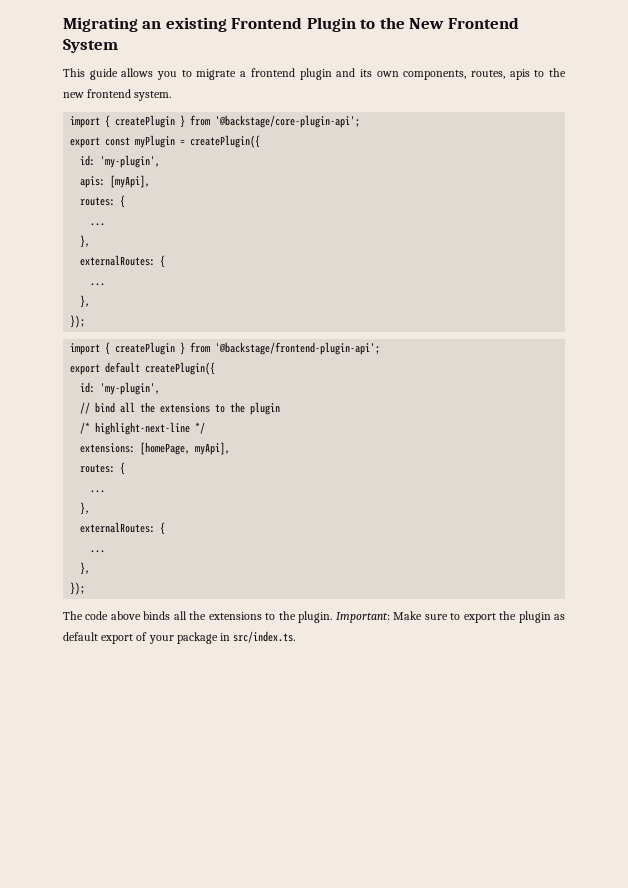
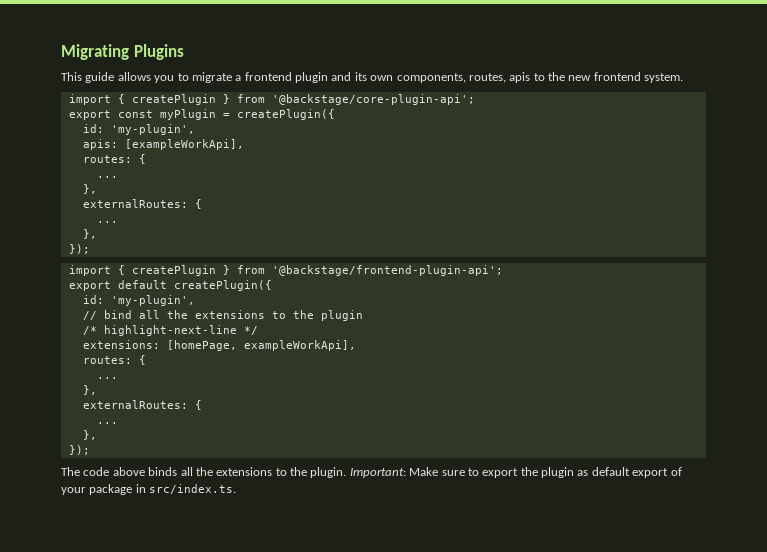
- Migrating an existing Frontend Plugin to the New Frontend System
+ Migrating Plugins
- apis: [myApi],
+ apis: [exampleWorkApi],
- extensions: [homePage, myApi],
+ extensions: [homePage, exampleWorkApi],

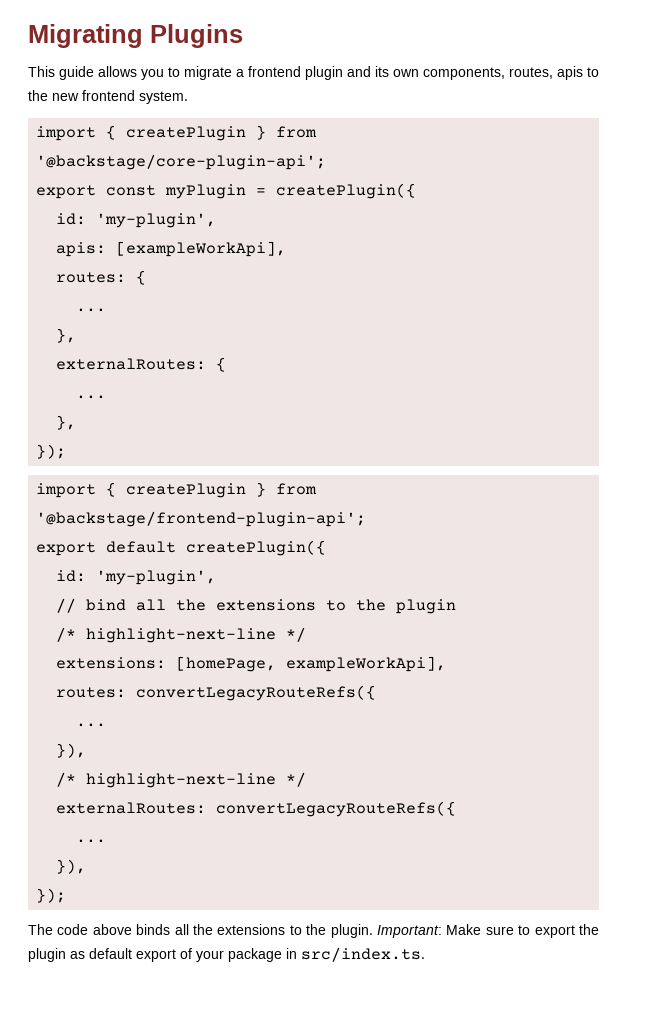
  extensions: [homePage, exampleWorkApi],
- routes: {
+ routes: convertLegacyRouteRefs({
  ...
- },
- externalRoutes: {
+ }),
+ /* highlight-next-line */
+ externalRoutes: convertLegacyRouteRefs({
  ...
- },
+ }),

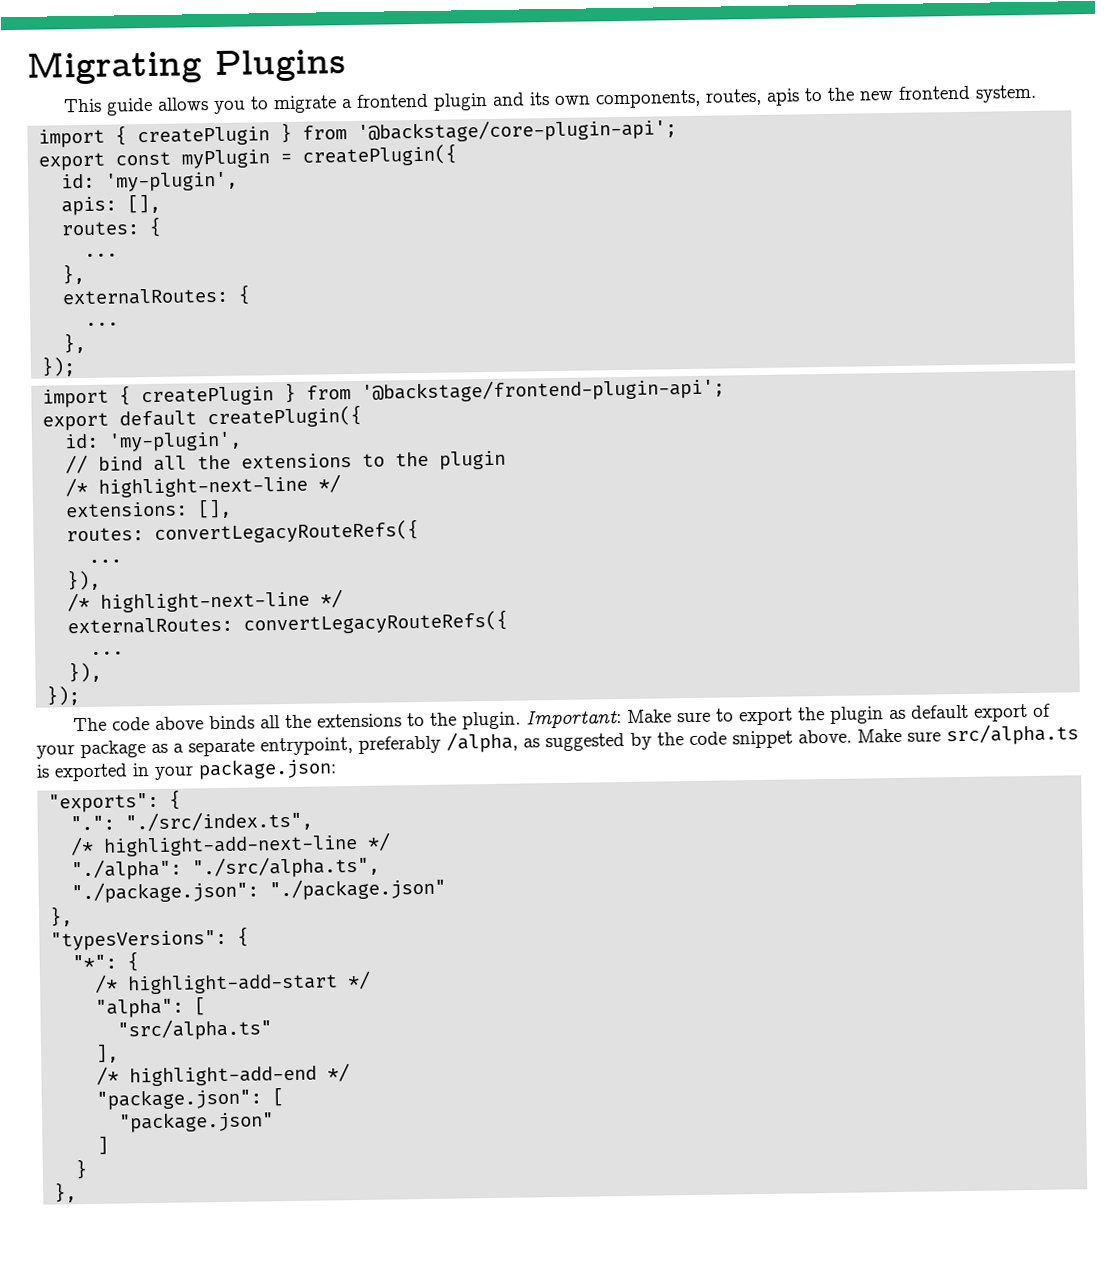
- apis: [exampleWorkApi],
+ apis: [],
- extensions: [homePage, exampleWorkApi],
+ extensions: [],
- Important: Make sure to export the plugin as default export of your package in src/index.ts.
+ Important: Make sure to export the plugin as default export of your package as a separate entrypoint, preferably /alpha, as suggested by the code snippet above. Make sure src/alpha.ts is exported in your package.json:
+ "exports": {
+ ".": "./src/index.ts",
+ /* highlight-add-next-line */
+ "./alpha": "./src/alpha.ts",
+ "./package.json": "./package.json"
+ },
+ "typesVersions": {
+ "*": {
+ /* highlight-add-start */
+ "alpha": [
+ "src/alpha.ts"
+ ],
+ /* highlight-add-end */
+ "package.json": [
+ "package.json"
+ ]
+ }
+ },

